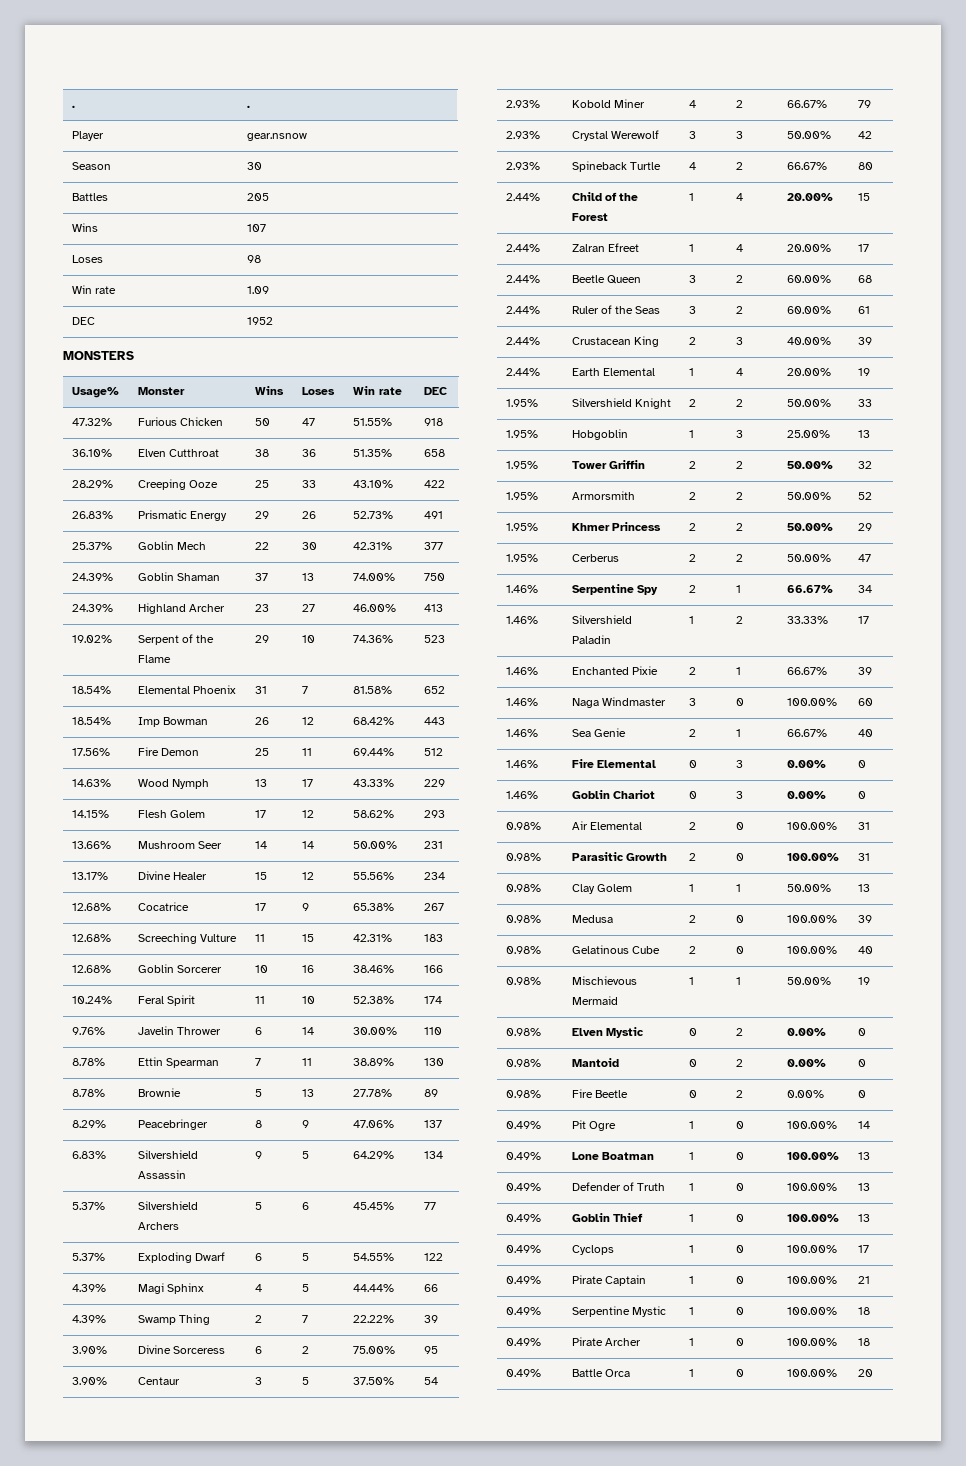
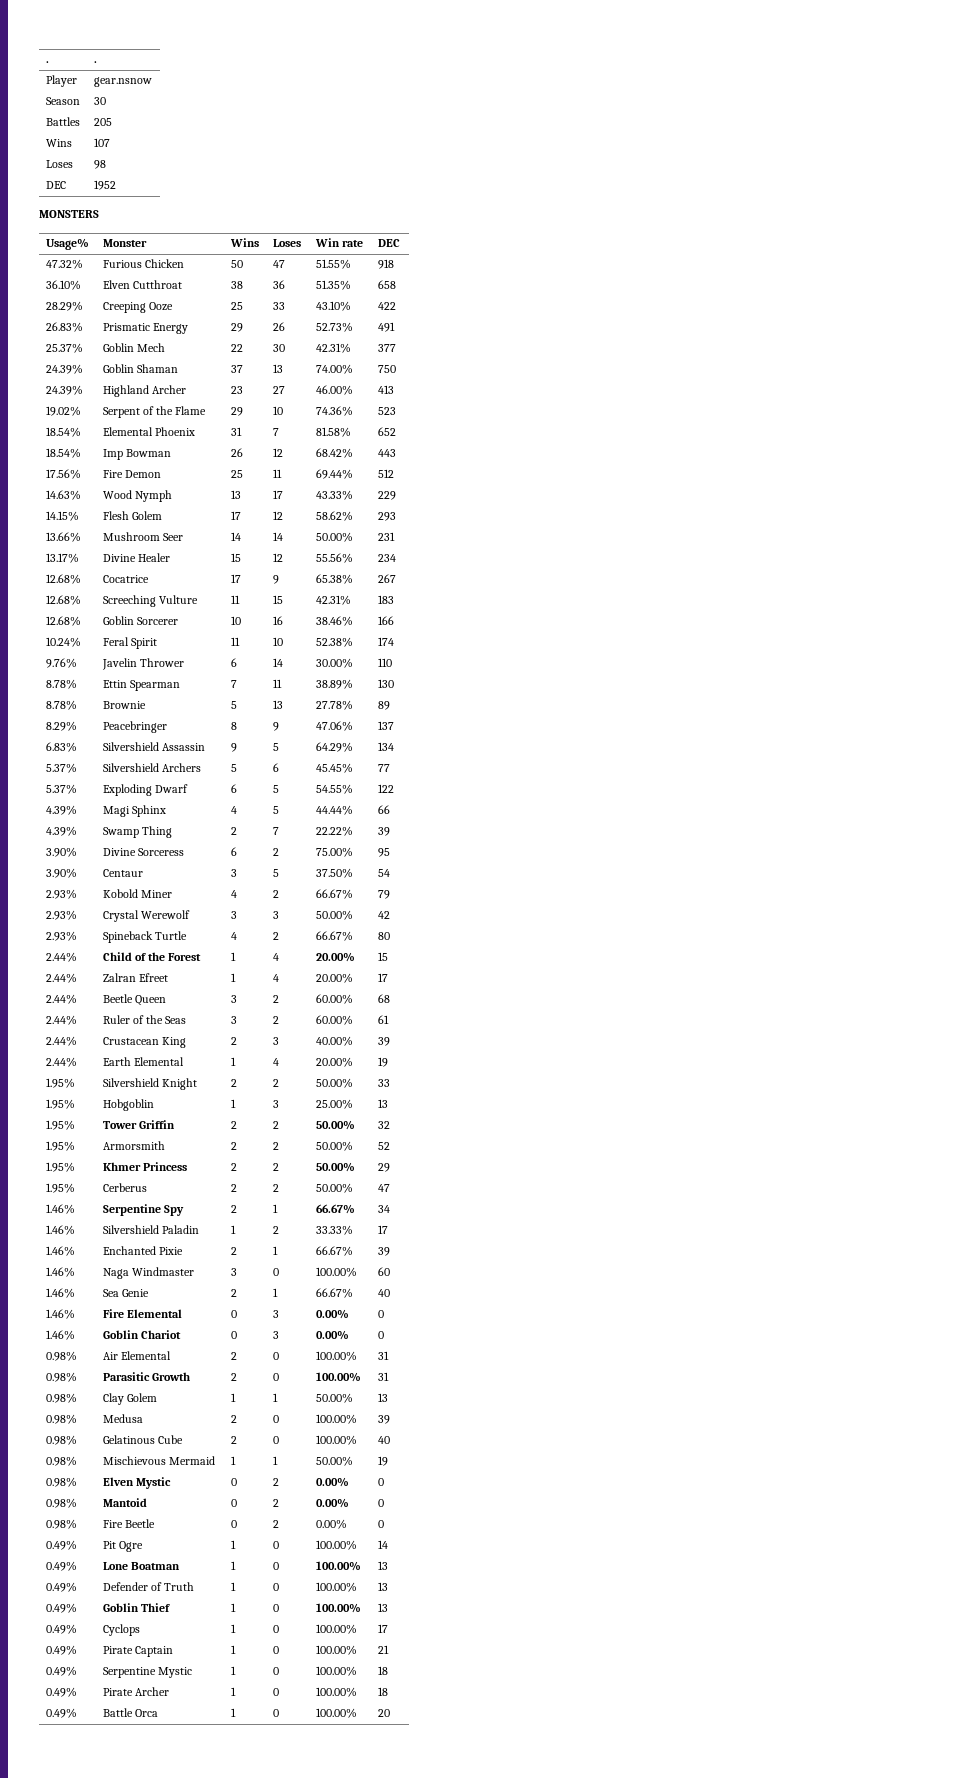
- Win rate | 1.09

